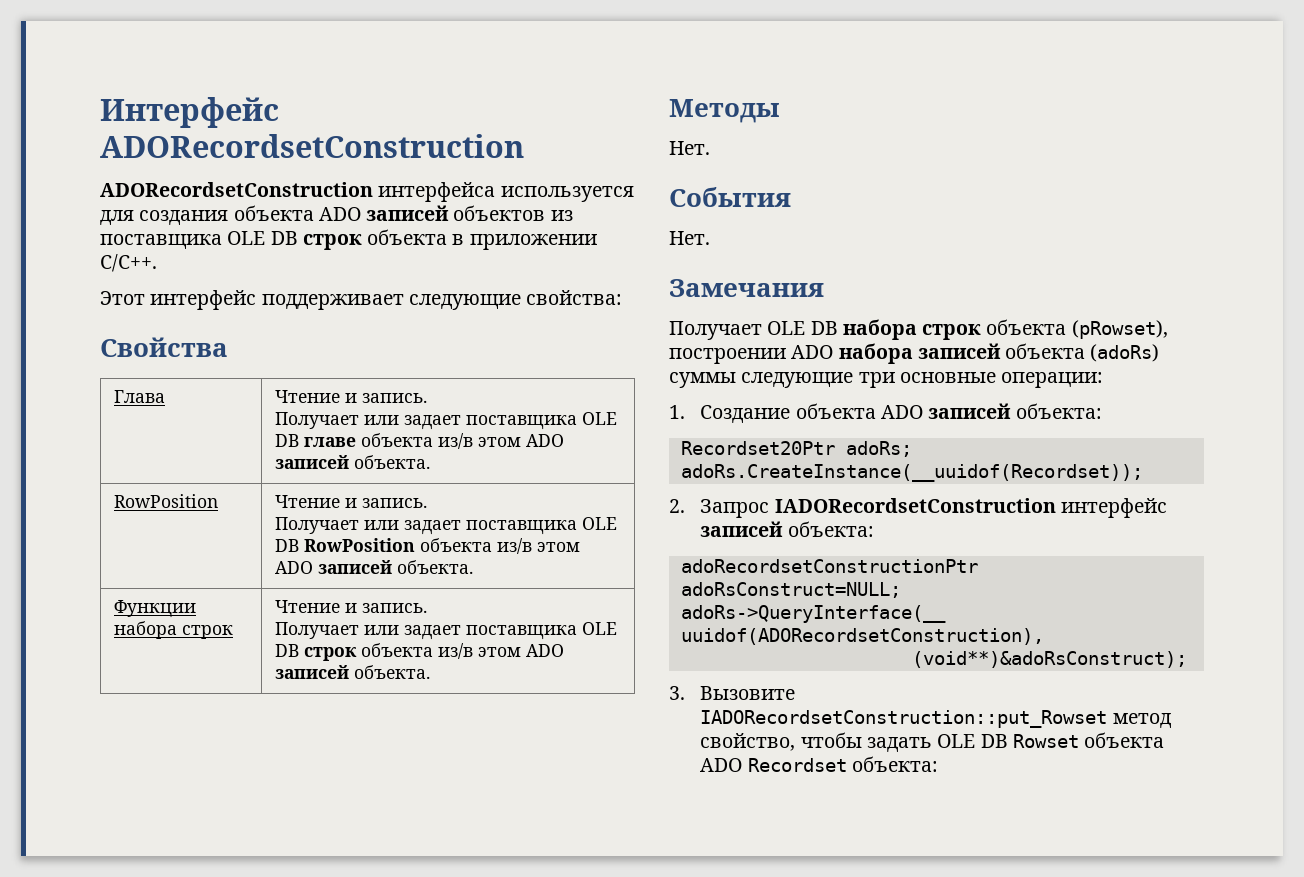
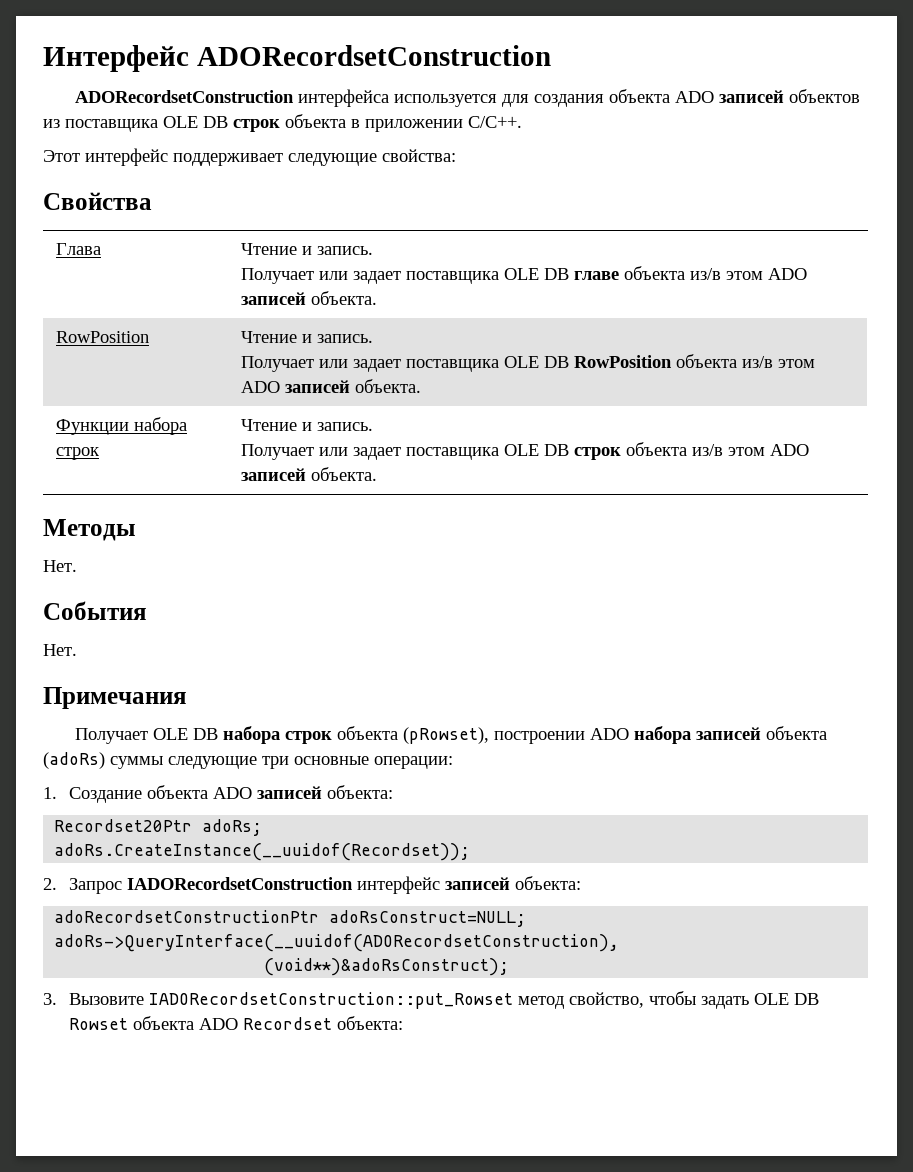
- Замечания
+ Примечания

